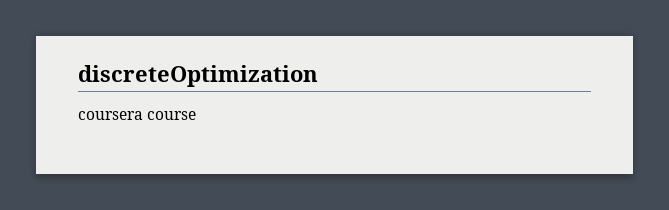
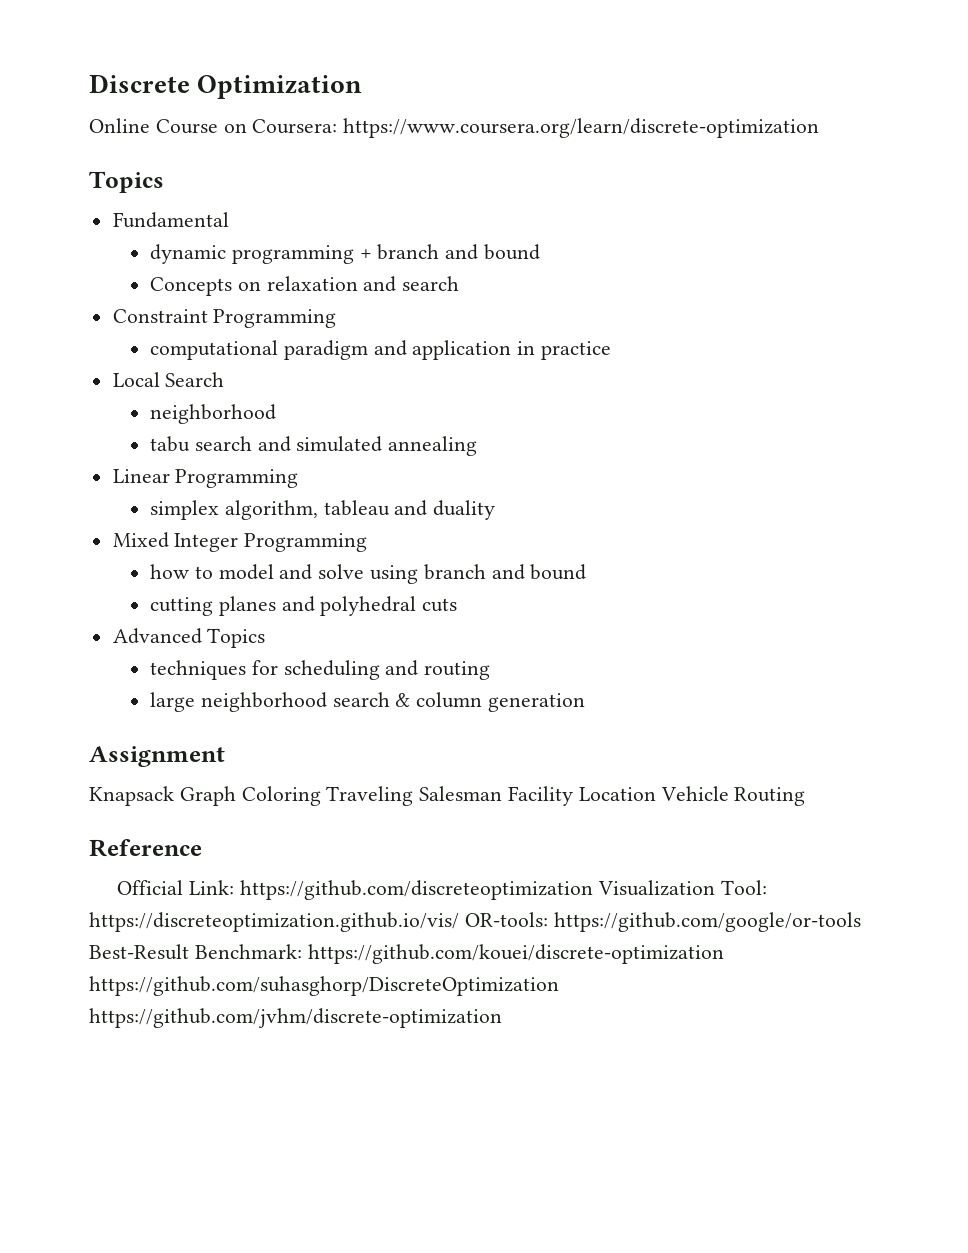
- discreteOptimization
- coursera course
+ Discrete Optimization
+ Online Course on Coursera: https://www.coursera.org/learn/discrete-optimization
+ Topics
+ Fundamental
+ dynamic programming + branch and bound
+ Concepts on relaxation and search
+ Constraint Programming
+ computational paradigm and application in practice
+ Local Search
+ neighborhood
+ tabu search and simulated annealing
+ Linear Programming
+ simplex algorithm, tableau and duality
+ Mixed Integer Programming
+ how to model and solve using branch and bound
+ cutting planes and polyhedral cuts
+ Advanced Topics
+ techniques for scheduling and routing
+ large neighborhood search & column generation
+ Assignment
+ Knapsack Graph Coloring Traveling Salesman Facility Location Vehicle Routing
+ Reference
+ Official Link: https://github.com/discreteoptimization Visualization Tool: https://discreteoptimization.github.io/vis/ OR-tools: https://github.com/google/or-tools Best-Result Benchmark: https://github.com/kouei/discrete-optimization https://github.com/suhasghorp/DiscreteOptimization https://github.com/jvhm/discrete-optimization

